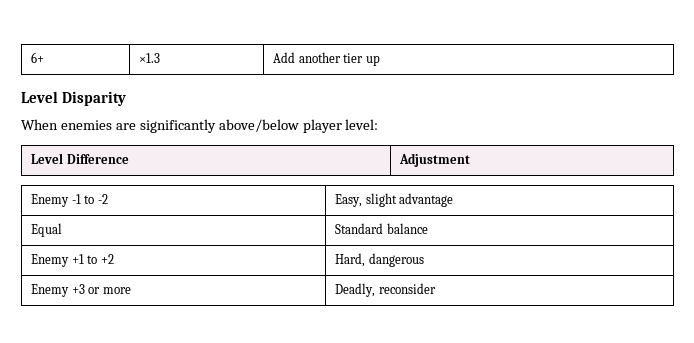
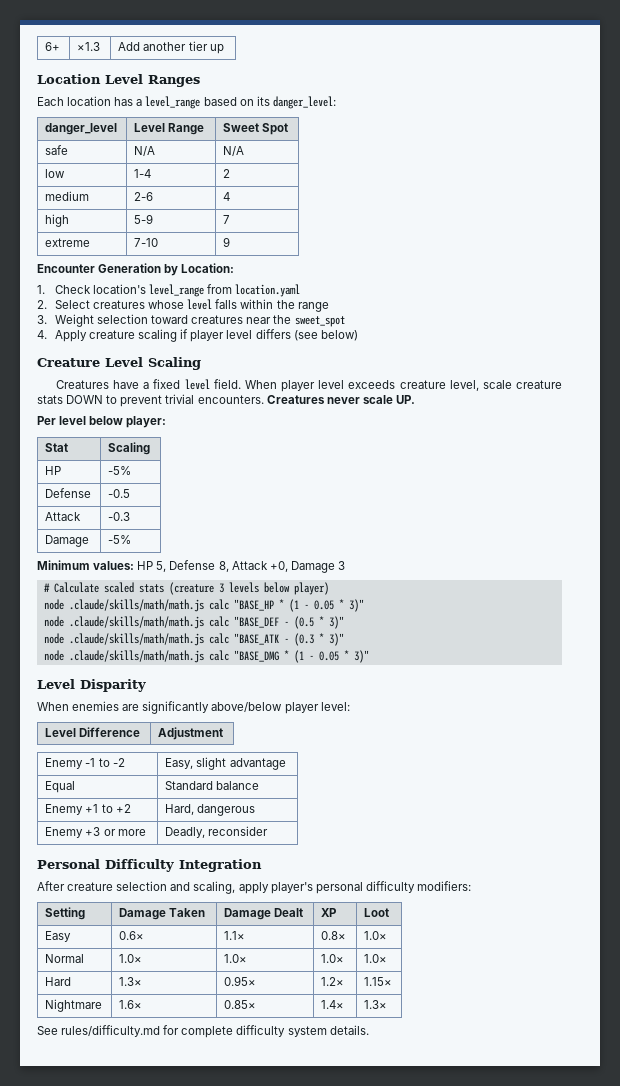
+ Location Level Ranges
+ Each location has a level_range based on its danger_level:
+ danger_level | Level Range | Sweet Spot
+ safe | N/A | N/A
+ low | 1-4 | 2
+ medium | 2-6 | 4
+ high | 5-9 | 7
+ extreme | 7-10 | 9
+ Encounter Generation by Location:
+ 1. Check location's level_range from location.yaml
+ 2. Select creatures whose level falls within the range
+ 3. Weight selection toward creatures near the sweet_spot
+ 4. Apply creature scaling if player level differs (see below)
+ Creature Level Scaling
+ Creatures have a fixed level field. When player level exceeds creature level, scale creature stats DOWN to prevent trivial encounters. Creatures never scale UP.
+ Per level below player:
+ Stat | Scaling
+ HP | -5%
+ Defense | -0.5
+ Attack | -0.3
+ Damage | -5%
+ Minimum values: HP 5, Defense 8, Attack +0, Damage 3
+ # Calculate scaled stats (creature 3 levels below player)
+ node .claude/skills/math/math.js calc "BASE_HP * (1 - 0.05 * 3)"
+ node .claude/skills/math/math.js calc "BASE_DEF - (0.5 * 3)"
+ node .claude/skills/math/math.js calc "BASE_ATK - (0.3 * 3)"
+ node .claude/skills/math/math.js calc "BASE_DMG * (1 - 0.05 * 3)"
+ Personal Difficulty Integration
+ After creature selection and scaling, apply player's personal difficulty modifiers:
+ Setting | Damage Taken | Damage Dealt | XP | Loot
+ Easy | 0.6× | 1.1× | 0.8× | 1.0×
+ Normal | 1.0× | 1.0× | 1.0× | 1.0×
+ Hard | 1.3× | 0.95× | 1.2× | 1.15×
+ Nightmare | 1.6× | 0.85× | 1.4× | 1.3×
+ See rules/difficulty.md for complete difficulty system details.

